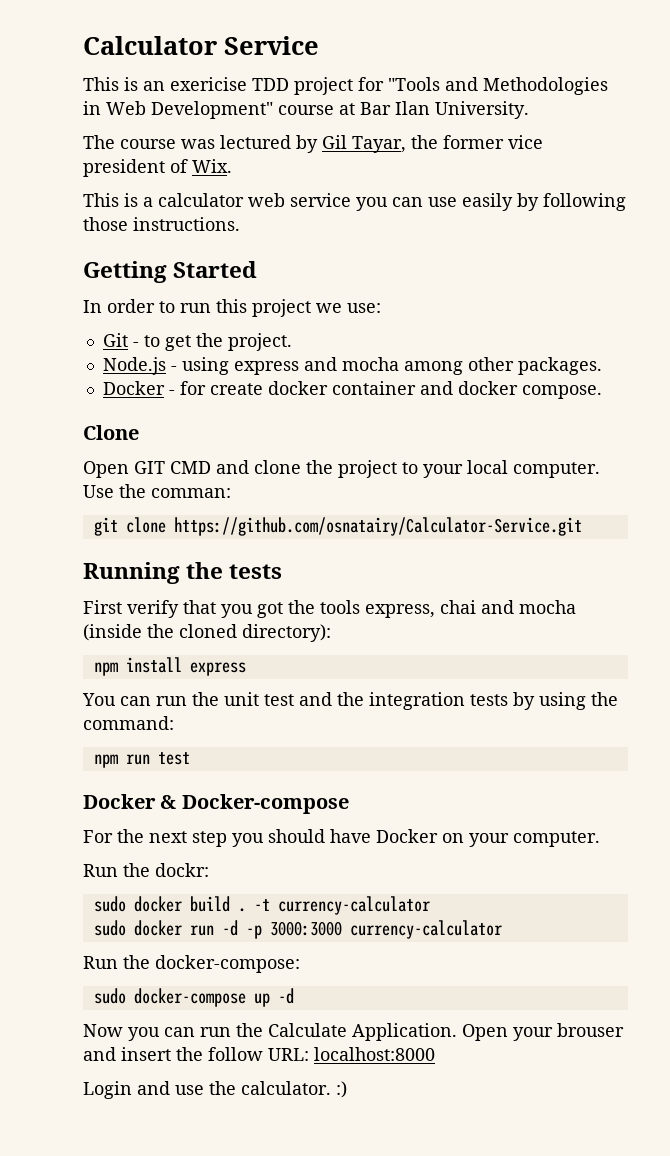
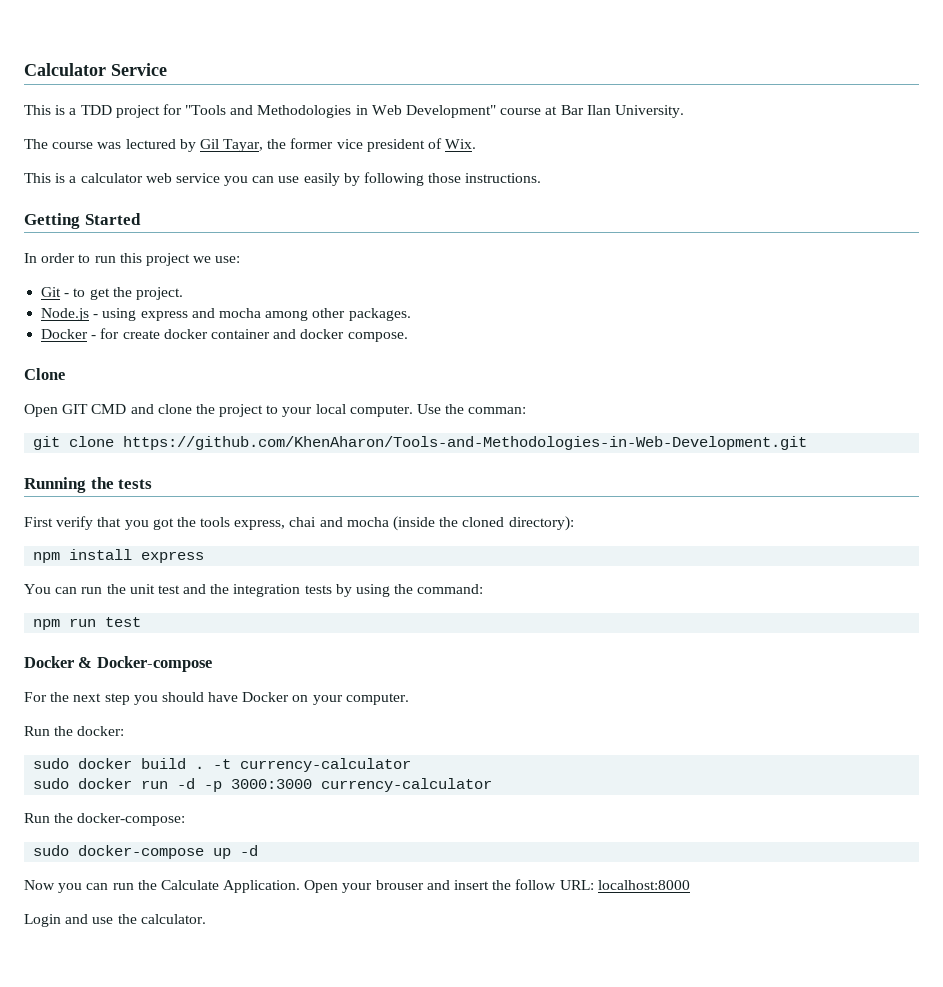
- This is an exericise TDD project for "Tools and Methodologies in Web Development" course at Bar Ilan University.
+ This is a TDD project for "Tools and Methodologies in Web Development" course at Bar Ilan University.
- git clone https://github.com/osnatairy/Calculator-Service.git
+ git clone https://github.com/KhenAharon/Tools-and-Methodologies-in-Web-Development.git
- Run the dockr:
+ Run the docker:
- Login and use the calculator. :)
+ Login and use the calculator.

